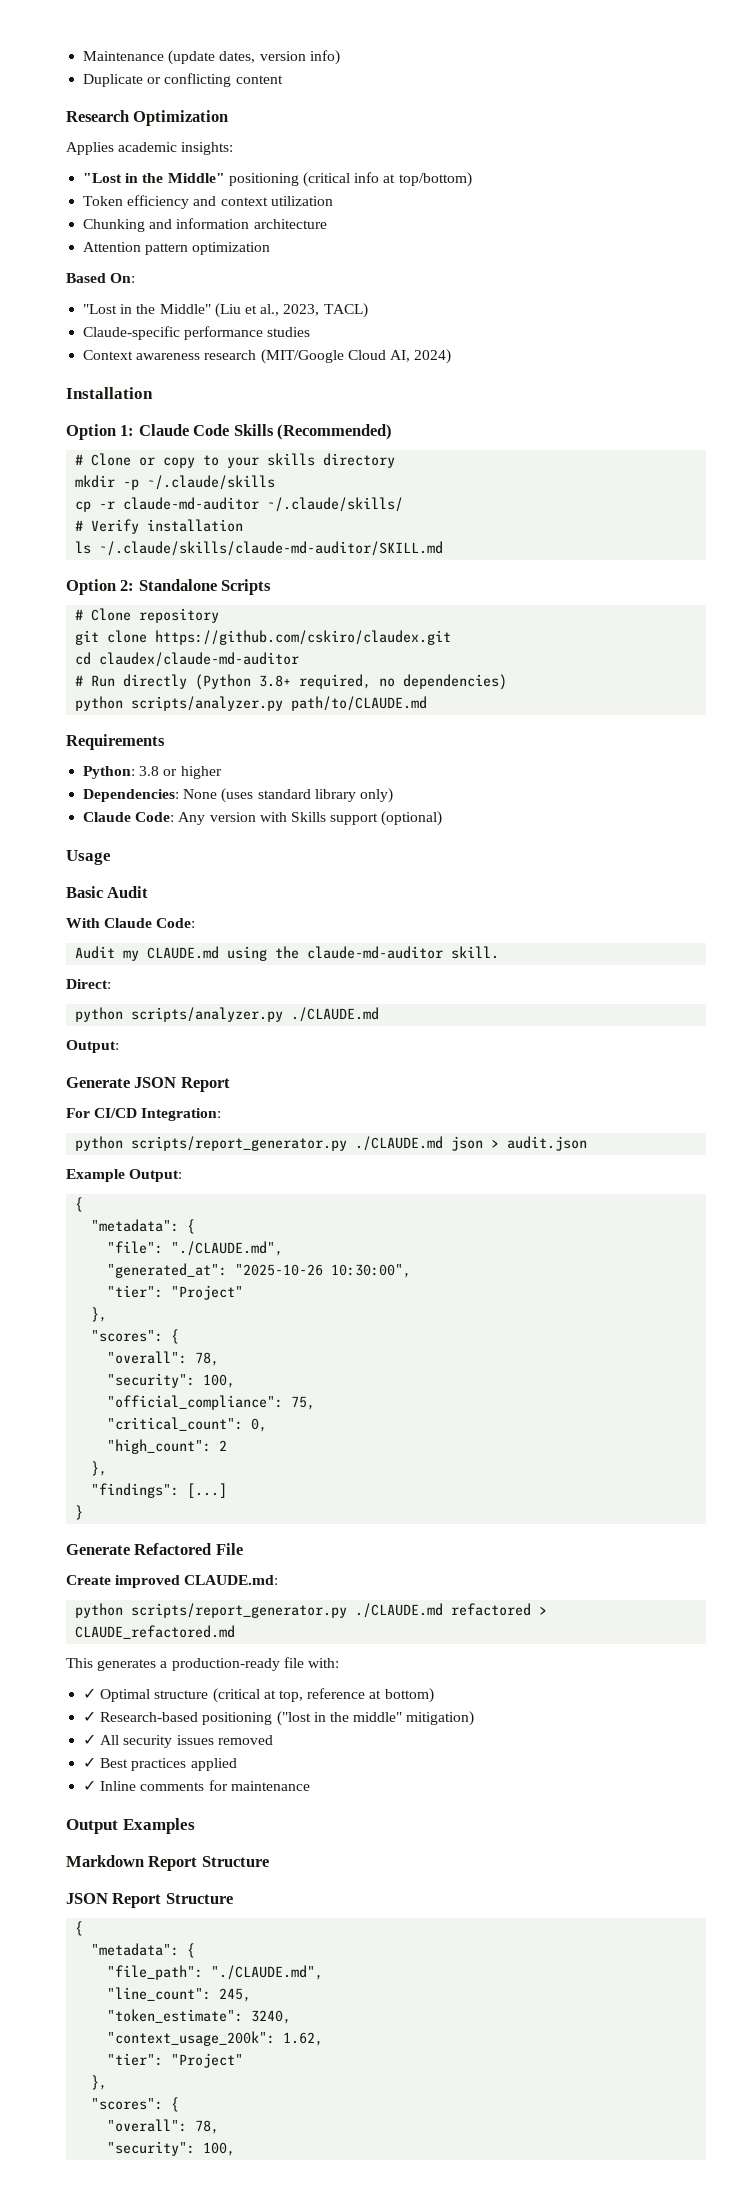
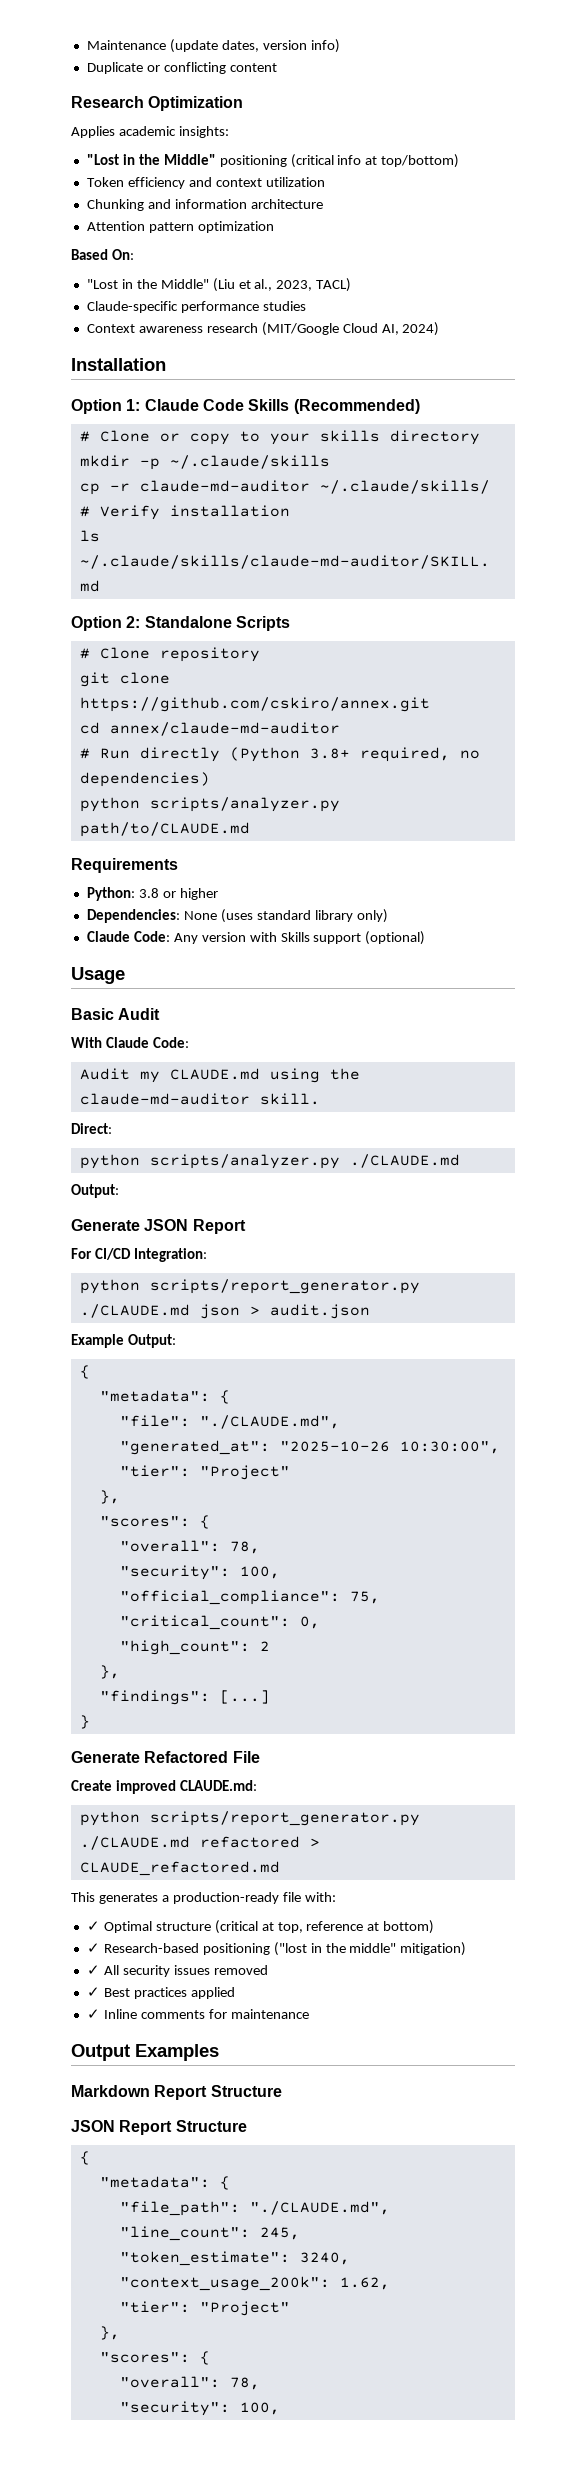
- git clone https://github.com/cskiro/claudex.git
+ git clone https://github.com/cskiro/annex.git
- cd claudex/claude-md-auditor
+ cd annex/claude-md-auditor

